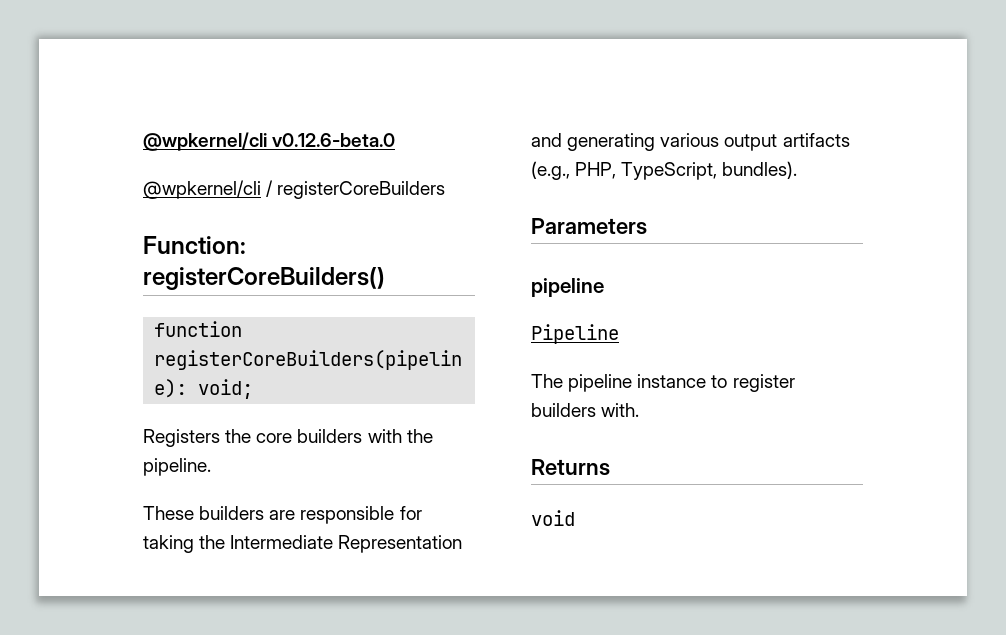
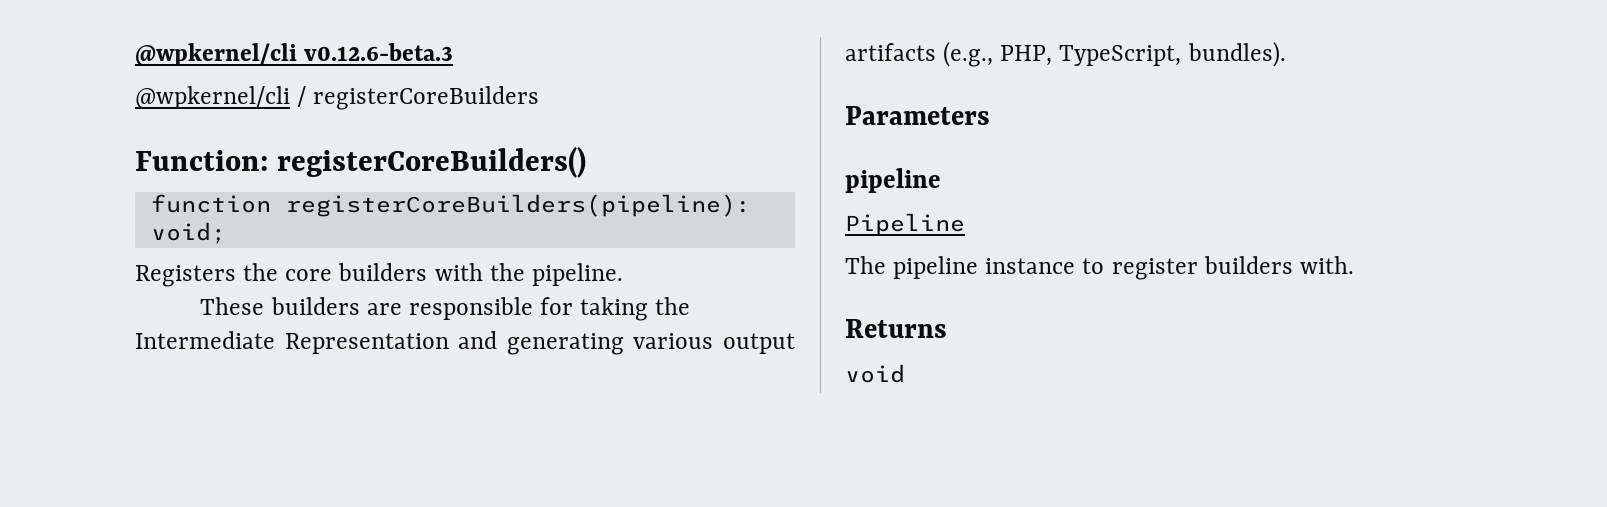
- @wpkernel/cli v0.12.6-beta.0
+ @wpkernel/cli v0.12.6-beta.3

